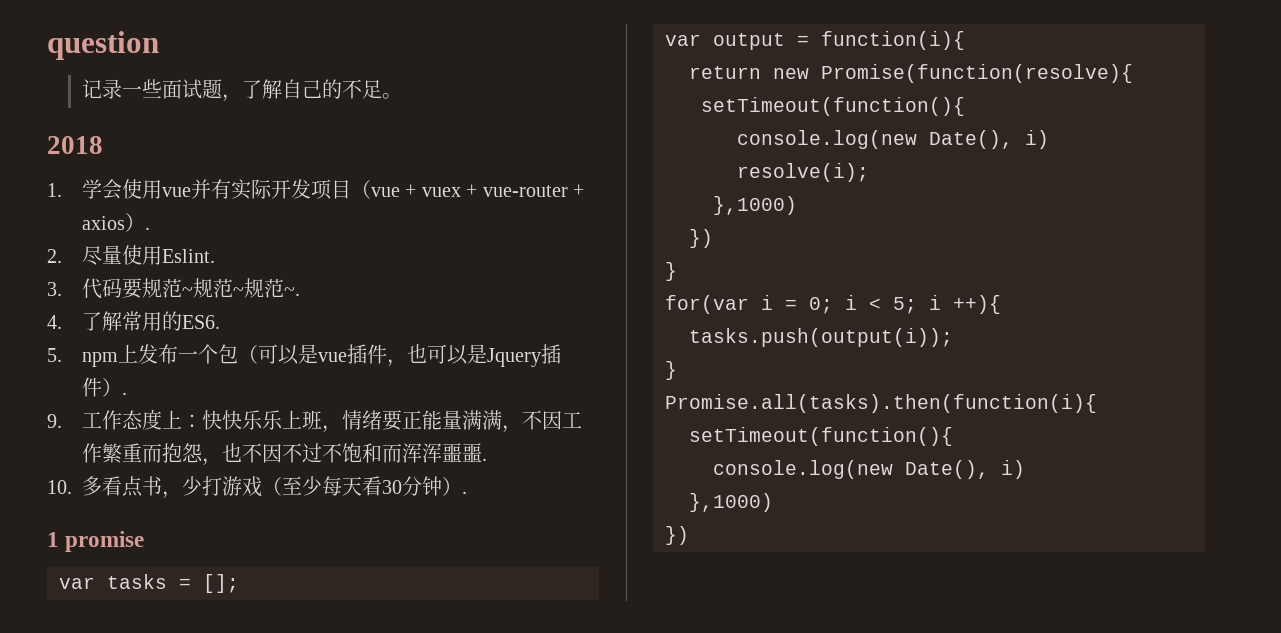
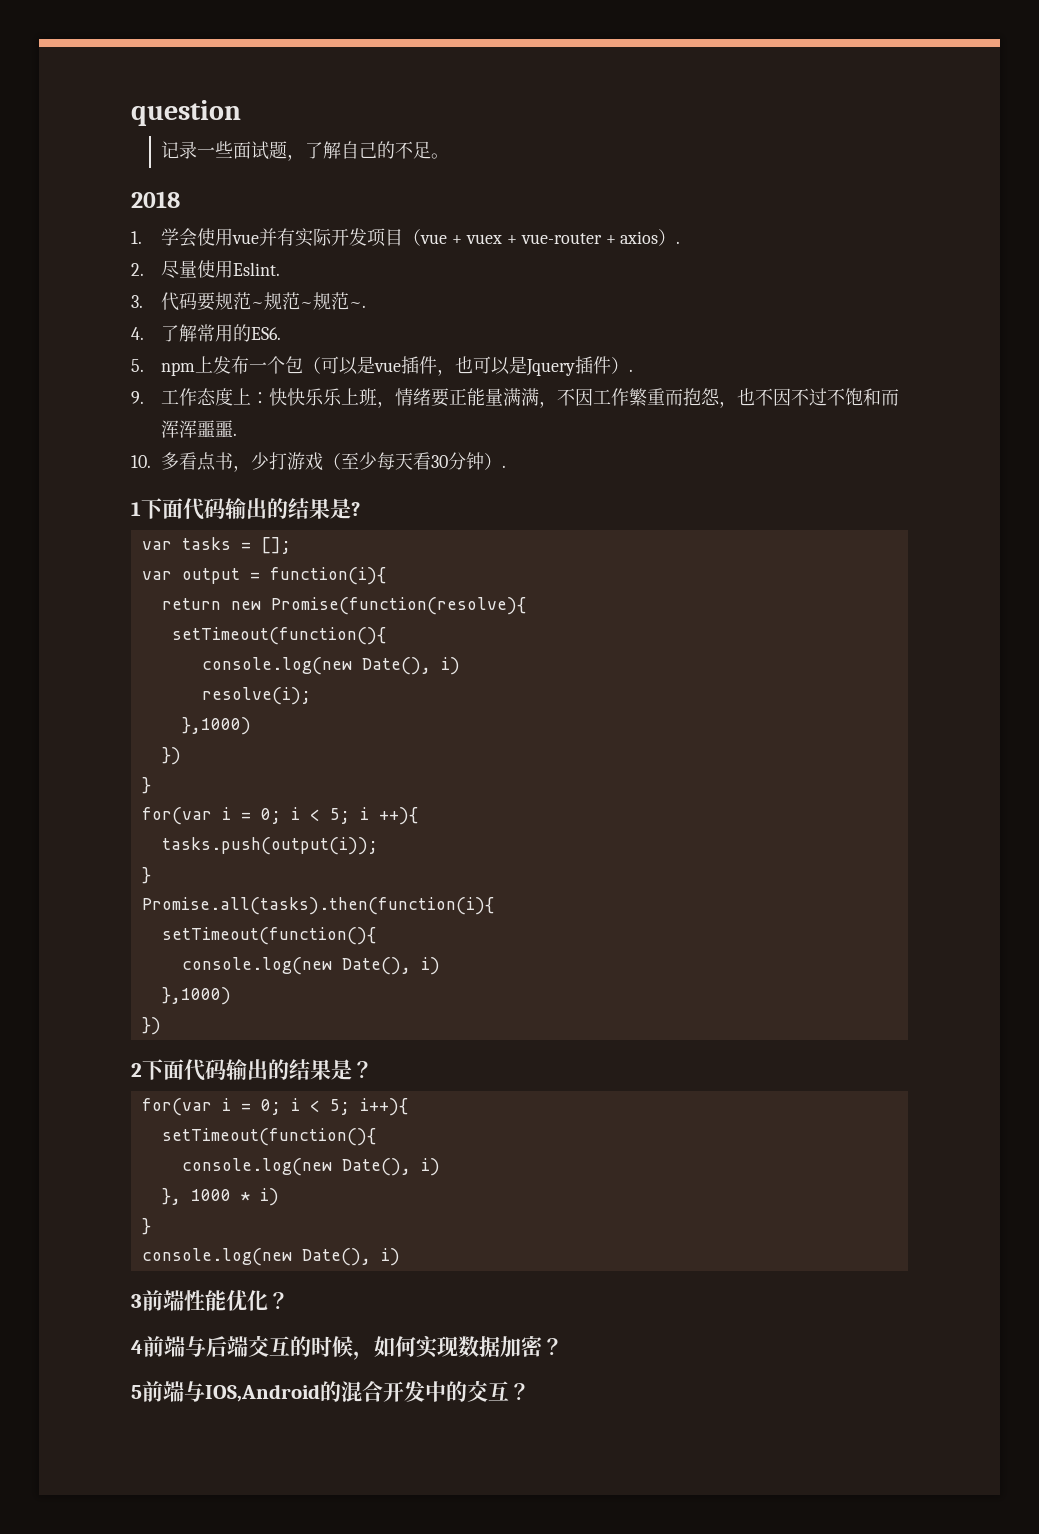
- 1 promise
+ 1下面代码输出的结果是?
+ 2下面代码输出的结果是？
+ for(var i = 0; i < 5; i++){
+ setTimeout(function(){
+ console.log(new Date(), i)
+ }, 1000 * i)
+ }
+ console.log(new Date(), i)
+ 3前端性能优化？
+ 4前端与后端交互的时候，如何实现数据加密？
+ 5前端与IOS,Android的混合开发中的交互？

